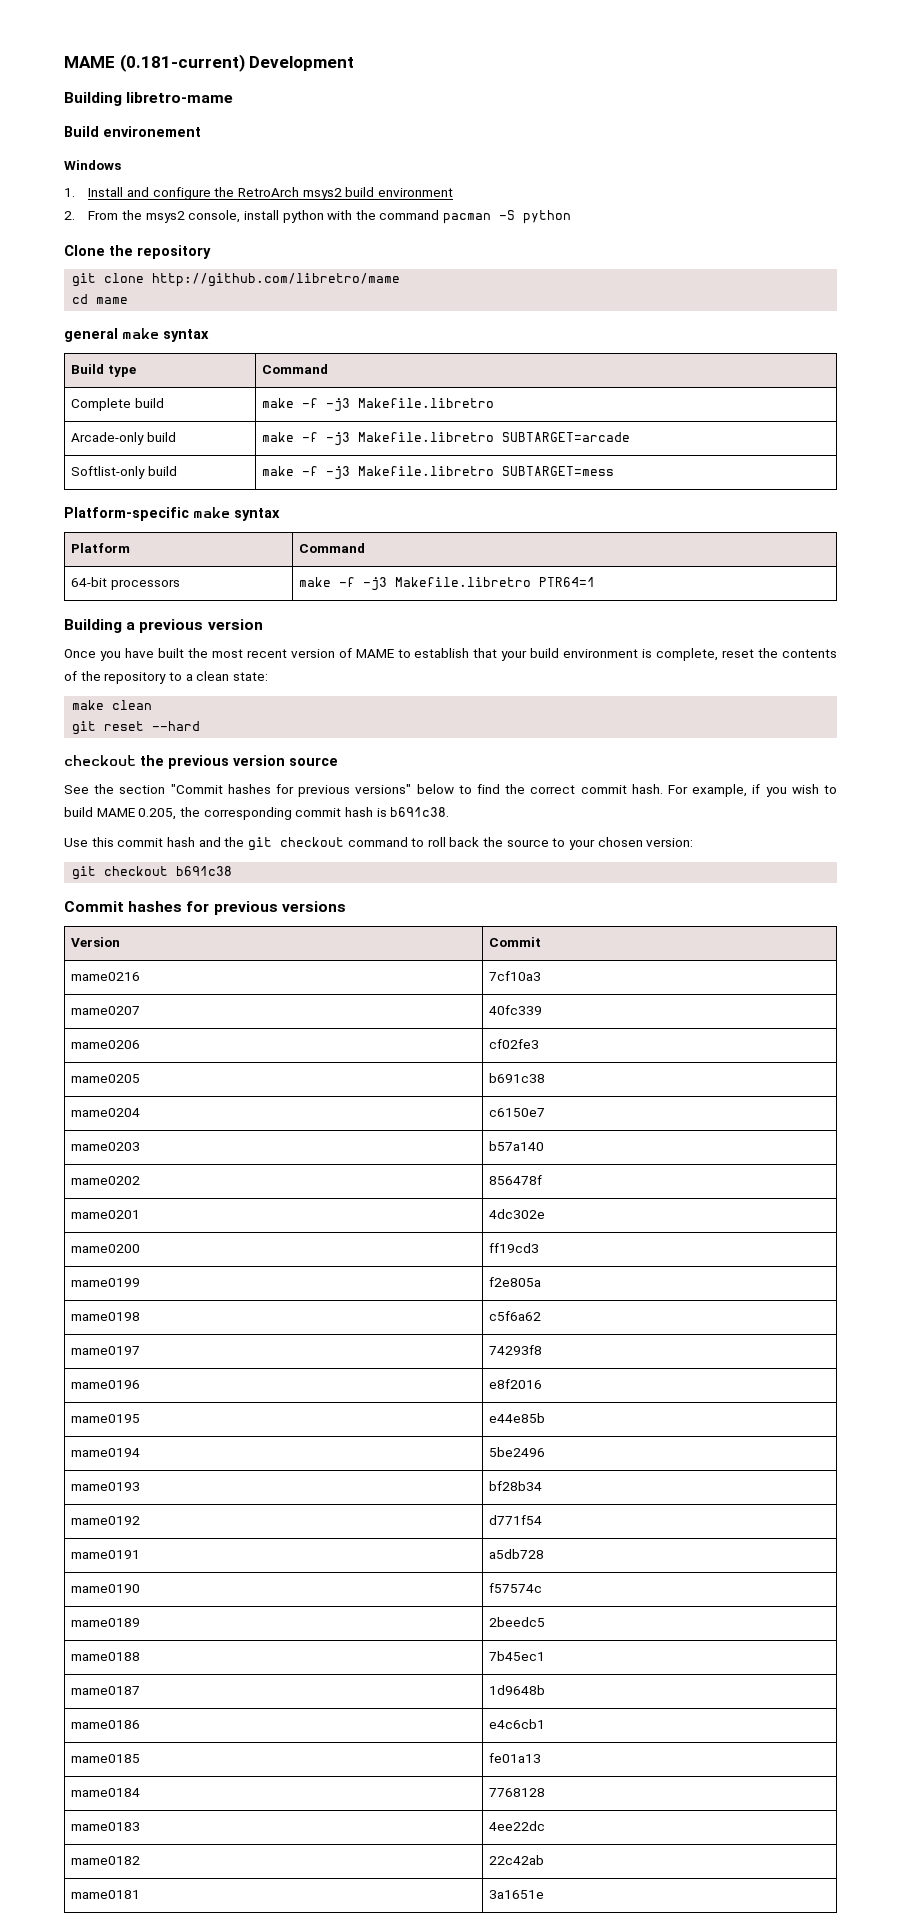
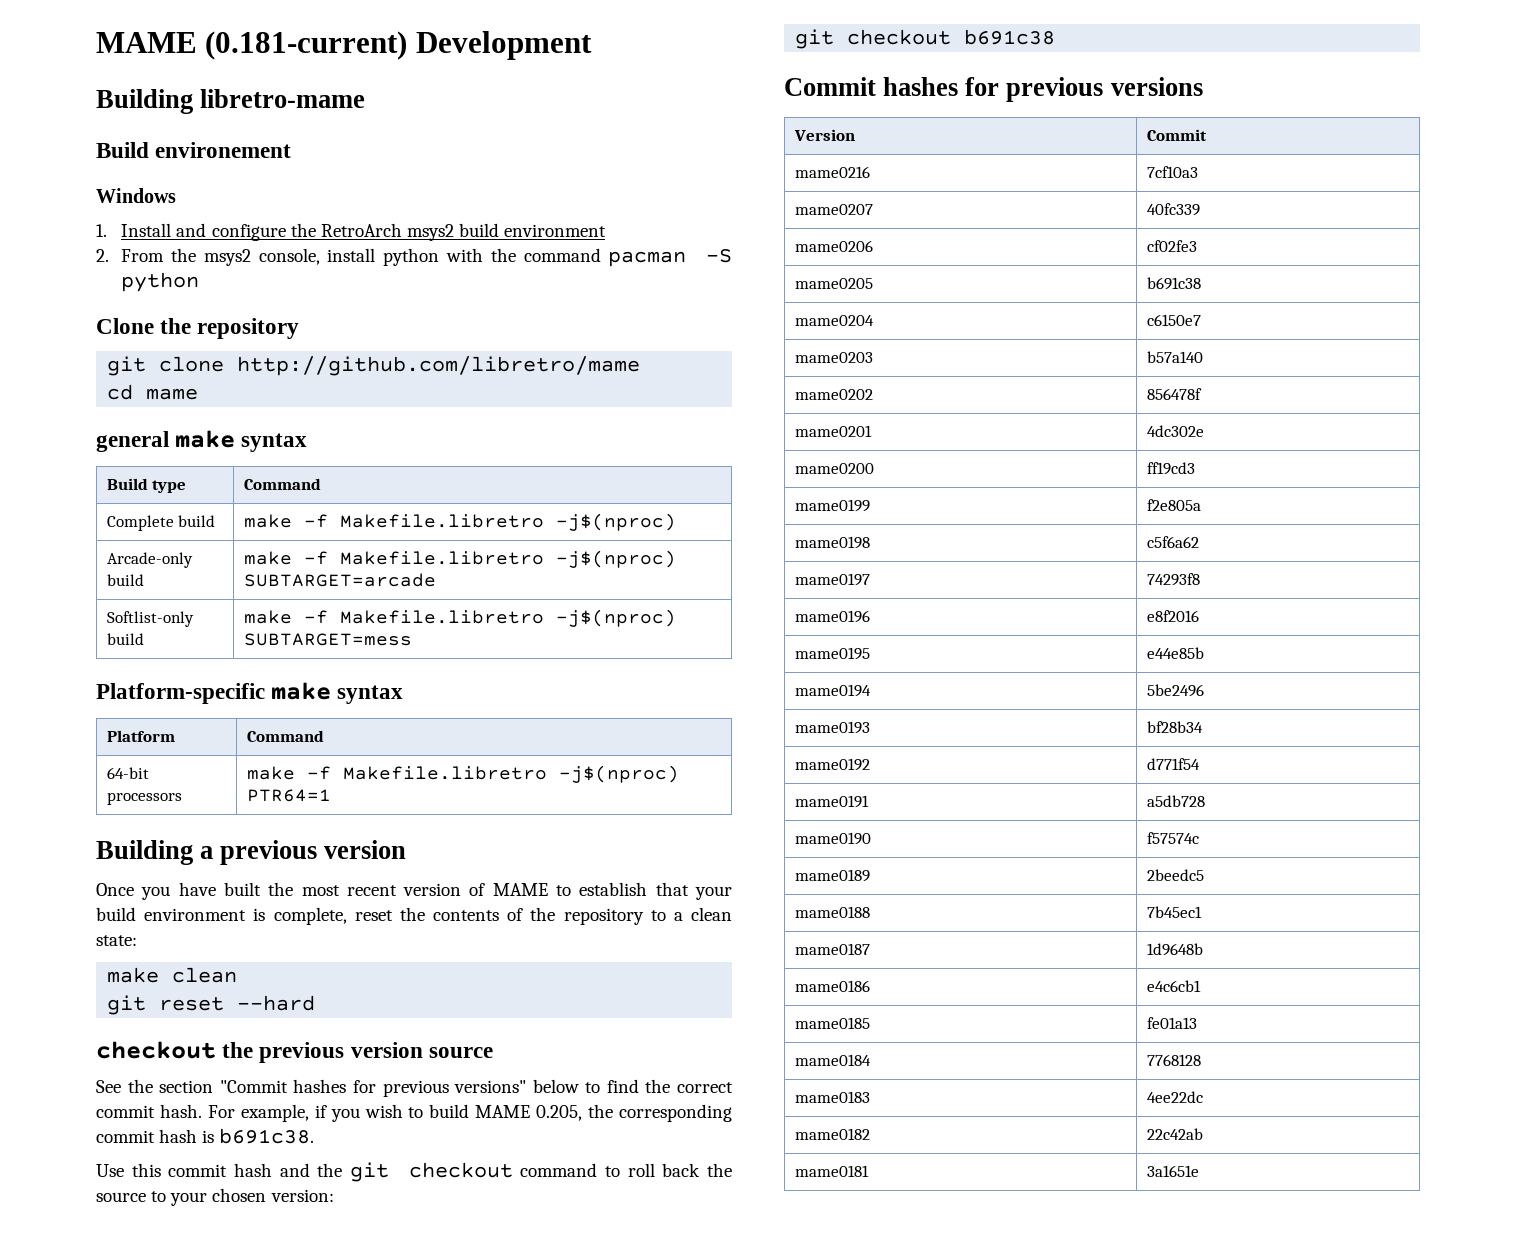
- Complete build | make -f -j3 Makefile.libretro
+ Complete build | make -f Makefile.libretro -j$(nproc)
- Arcade-only build | make -f -j3 Makefile.libretro SUBTARGET=arcade
+ Arcade-only build | make -f Makefile.libretro -j$(nproc) SUBTARGET=arcade
- Softlist-only build | make -f -j3 Makefile.libretro SUBTARGET=mess
+ Softlist-only build | make -f Makefile.libretro -j$(nproc) SUBTARGET=mess
- 64-bit processors | make -f -j3 Makefile.libretro PTR64=1
+ 64-bit processors | make -f Makefile.libretro -j$(nproc) PTR64=1

